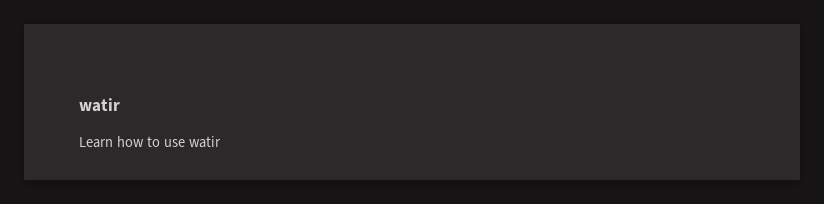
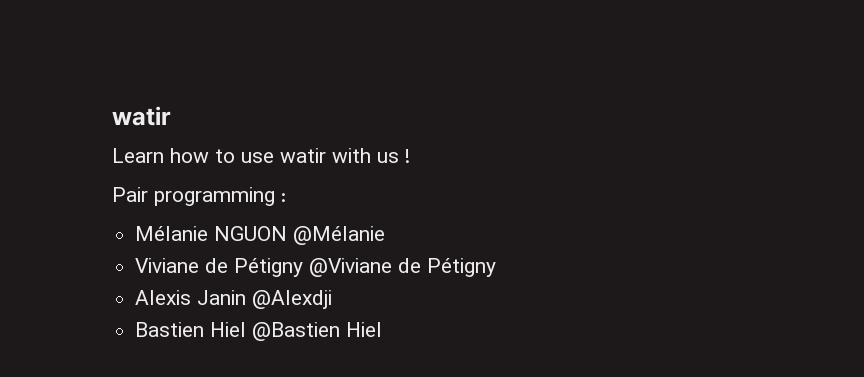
- Learn how to use watir
+ Learn how to use watir with us !
+ Pair programming :
+ Mélanie NGUON @Mélanie
+ Viviane de Pétigny @Viviane de Pétigny
+ Alexis Janin @Alexdji
+ Bastien Hiel @Bastien Hiel

